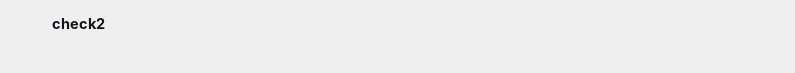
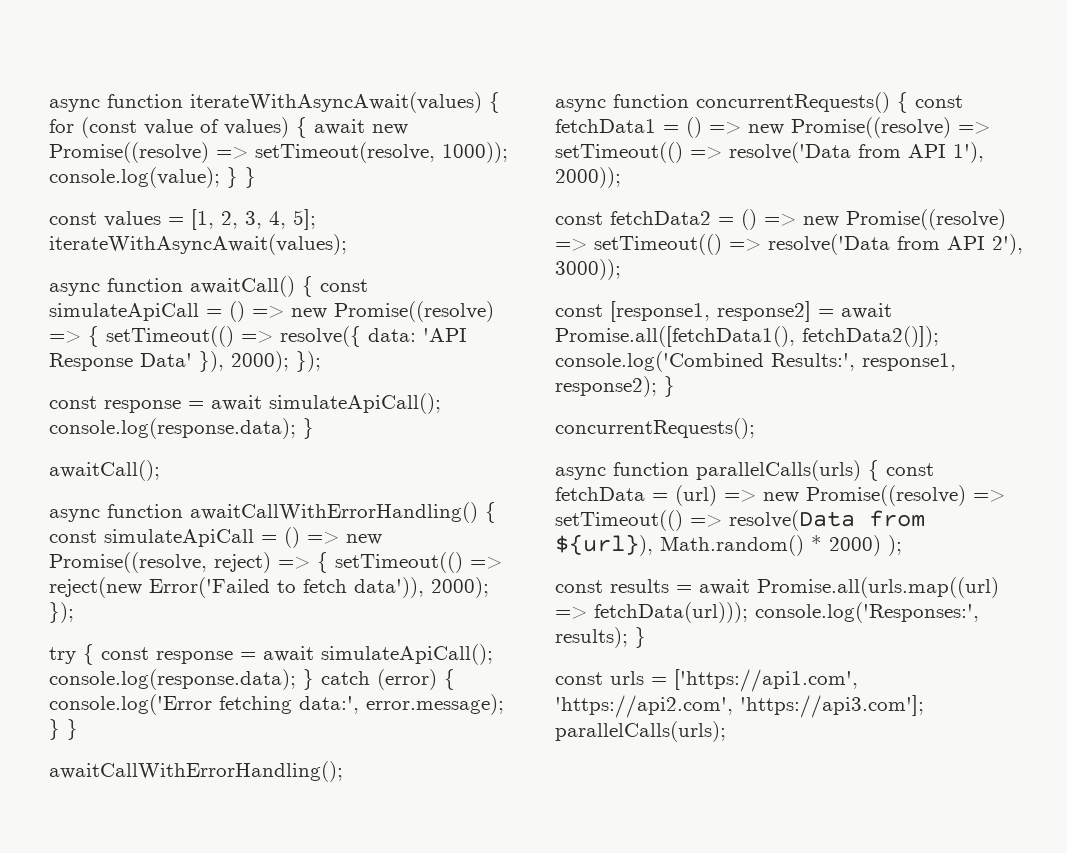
- check2
+ async function iterateWithAsyncAwait(values) { for (const value of values) { await new Promise((resolve) => setTimeout(resolve, 1000)); console.log(value); } }
+ const values = [1, 2, 3, 4, 5]; iterateWithAsyncAwait(values);
+ async function awaitCall() { const simulateApiCall = () => new Promise((resolve) => { setTimeout(() => resolve({ data: 'API Response Data' }), 2000); });
+ const response = await simulateApiCall(); console.log(response.data); }
+ awaitCall();
+ async function awaitCallWithErrorHandling() { const simulateApiCall = () => new Promise((resolve, reject) => { setTimeout(() => reject(new Error('Failed to fetch data')), 2000); });
+ try { const response = await simulateApiCall(); console.log(response.data); } catch (error) { console.log('Error fetching data:', error.message); } }
+ awaitCallWithErrorHandling();
+ async function concurrentRequests() { const fetchData1 = () => new Promise((resolve) => setTimeout(() => resolve('Data from API 1'), 2000));
+ const fetchData2 = () => new Promise((resolve) => setTimeout(() => resolve('Data from API 2'), 3000));
+ const [response1, response2] = await Promise.all([fetchData1(), fetchData2()]); console.log('Combined Results:', response1, response2); }
+ concurrentRequests();
+ async function parallelCalls(urls) { const fetchData = (url) => new Promise((resolve) => setTimeout(() => resolve(Data from ${url}), Math.random() * 2000) );
+ const results = await Promise.all(urls.map((url) => fetchData(url))); console.log('Responses:', results); }
+ const urls = ['https://api1.com', 'https://api2.com', 'https://api3.com']; parallelCalls(urls);

